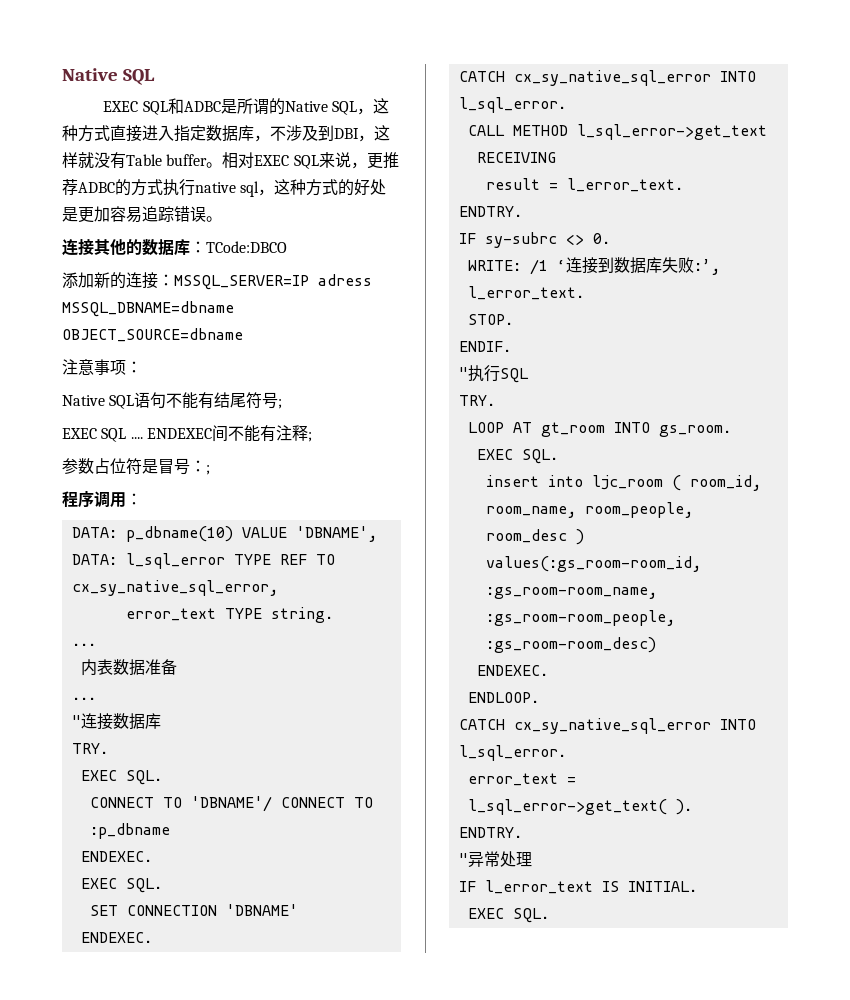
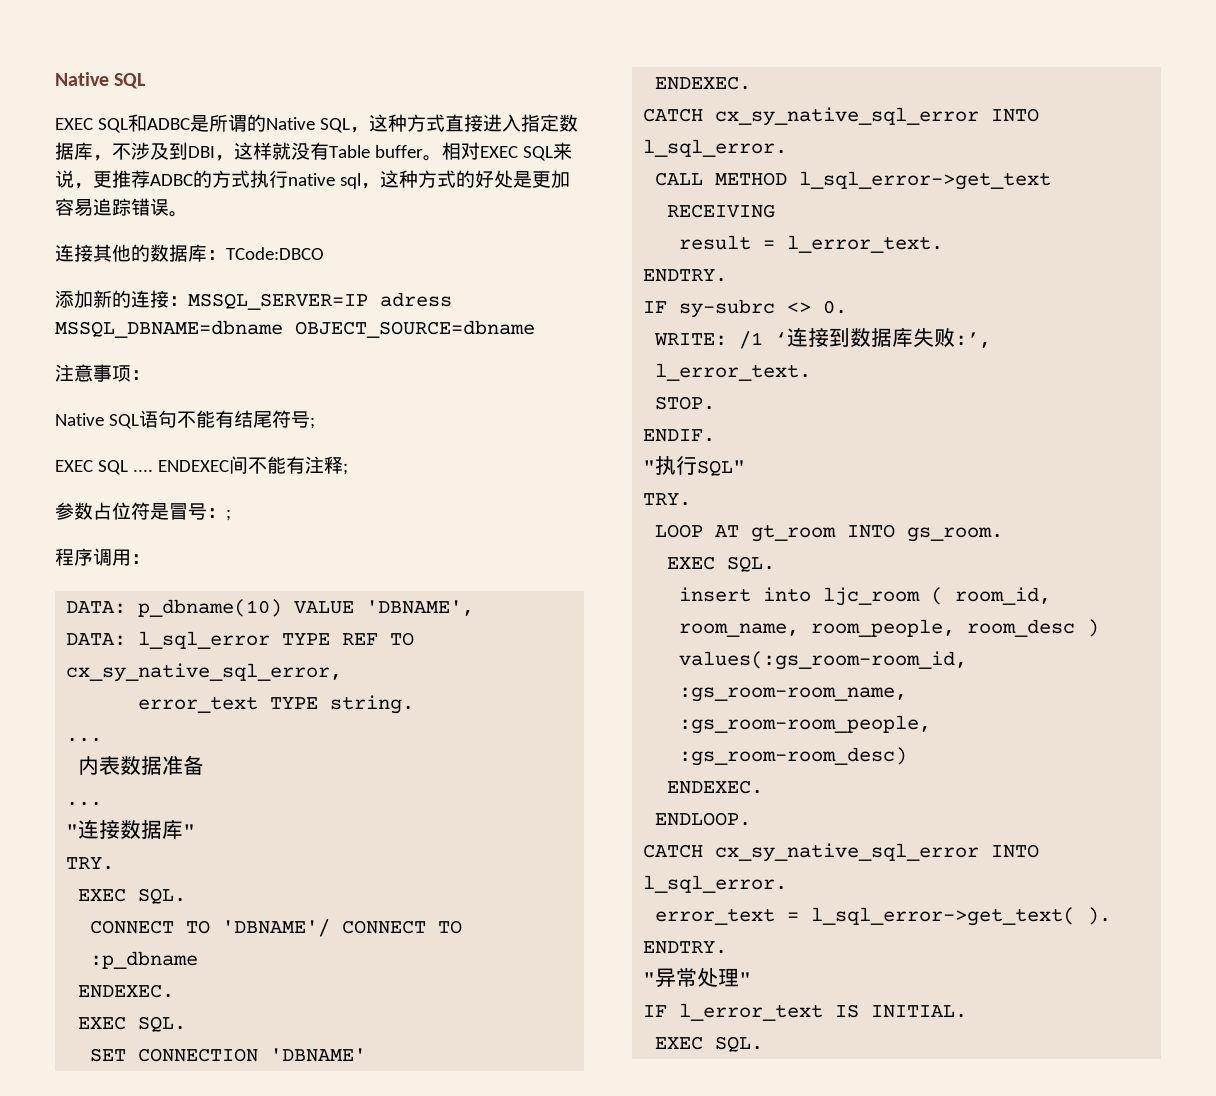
- "连接数据库
+ "连接数据库"
- "执行SQL
+ "执行SQL"
- "异常处理
+ "异常处理"

